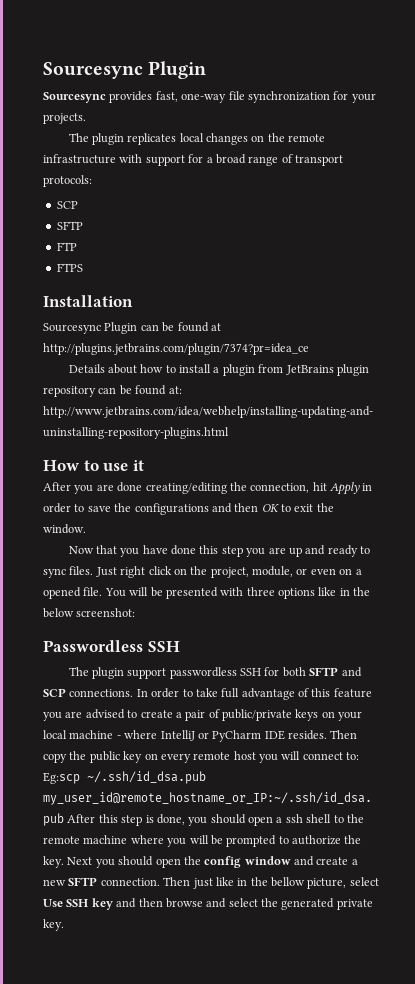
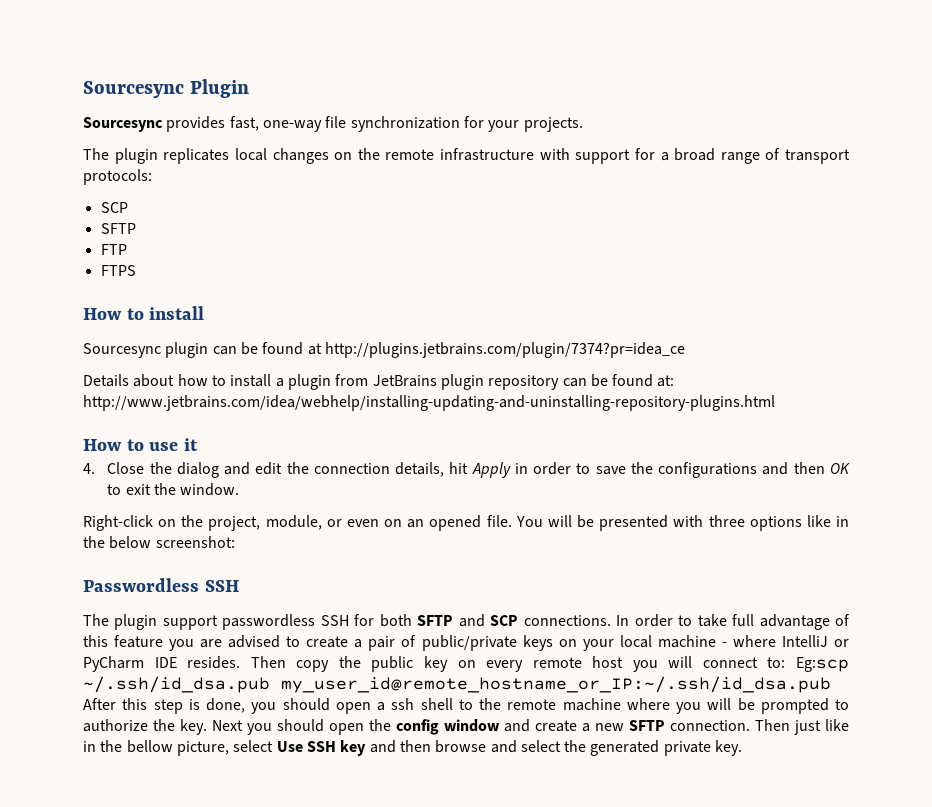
- Installation
- Sourcesync Plugin can be found at http://plugins.jetbrains.com/plugin/7374?pr=idea_ce
+ How to install
+ Sourcesync plugin can be found at http://plugins.jetbrains.com/plugin/7374?pr=idea_ce
- After you are done creating/editing the connection, hit Apply in order to save the configurations and then OK to exit the window.
+ 4. Close the dialog and edit the connection details, hit Apply in order to save the configurations and then OK to exit the window.
- Now that you have done this step you are up and ready to sync files. Just right click on the project, module, or even on a opened file.
+ Right-click on the project, module, or even on an opened file.

